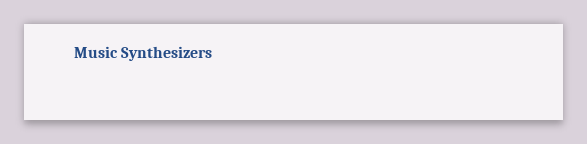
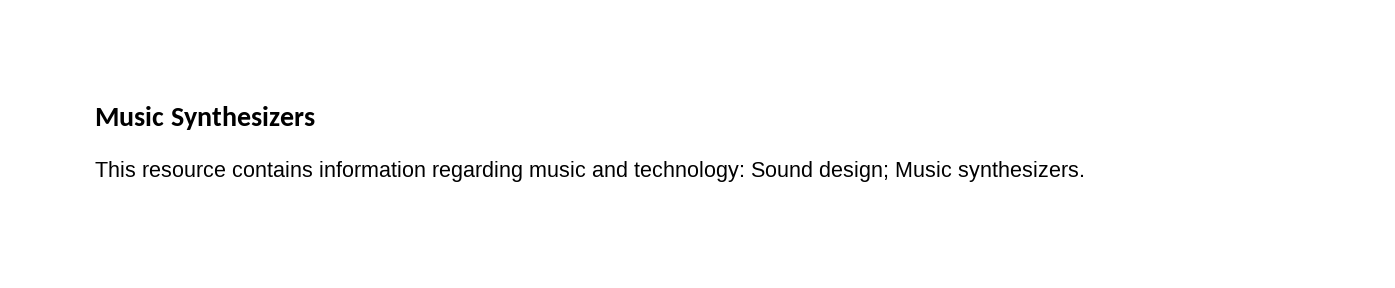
+ This resource contains information regarding music and technology: Sound design; Music synthesizers.

